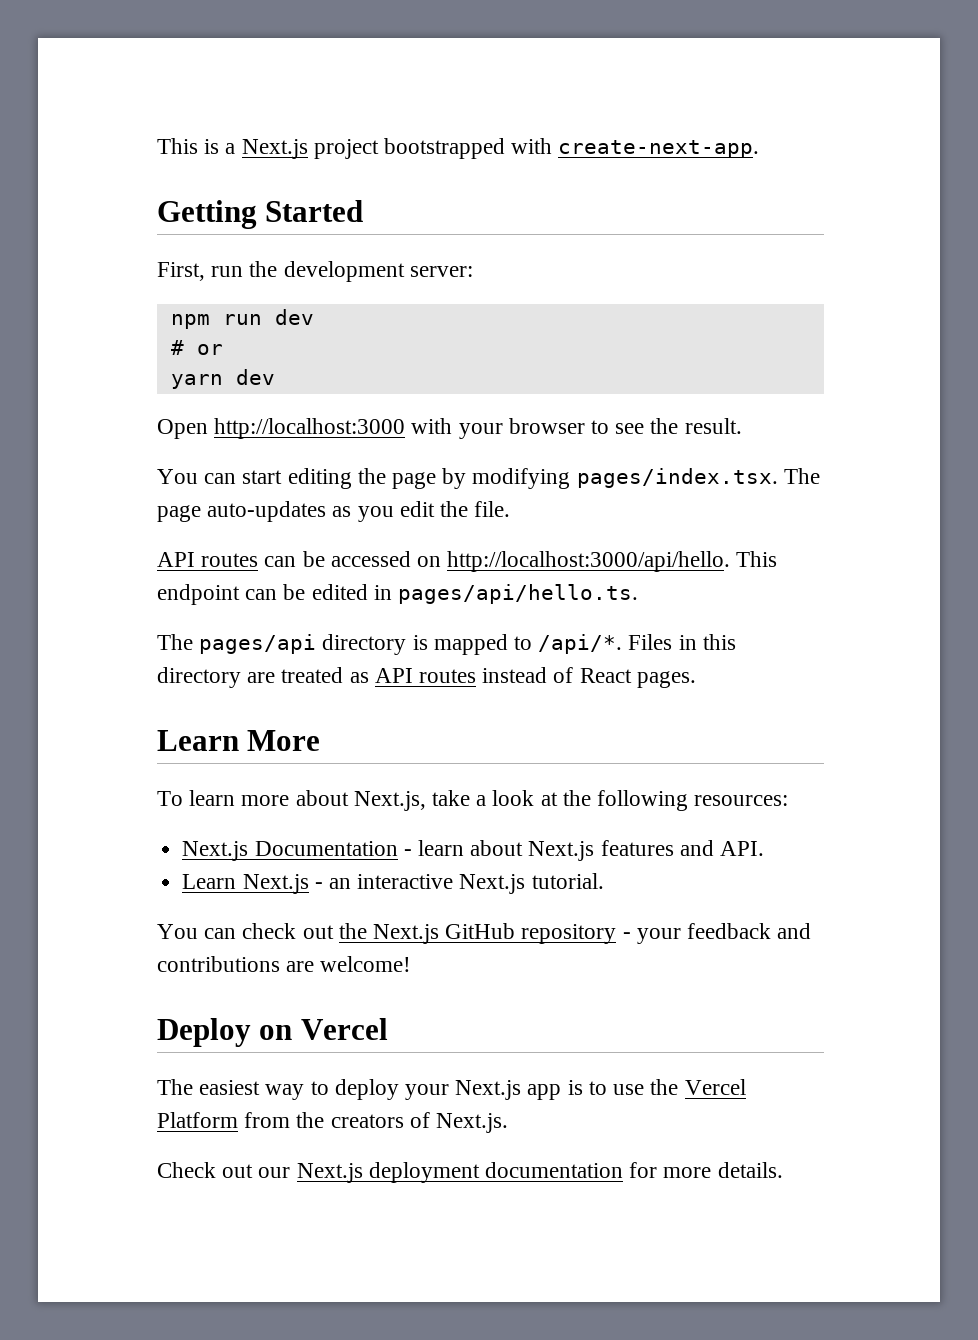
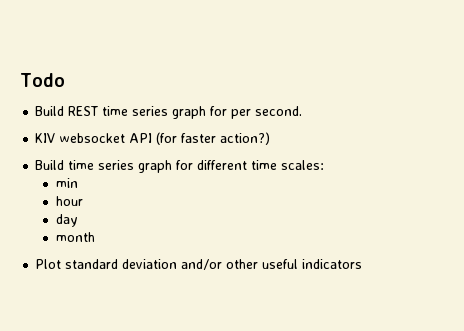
- This is a Next.js project bootstrapped with create-next-app.
- Getting Started
- First, run the development server:
- npm run dev
- # or
- yarn dev
- Open http://localhost:3000 with your browser to see the result.
- You can start editing the page by modifying pages/index.tsx. The page auto-updates as you edit the file.
- API routes can be accessed on http://localhost:3000/api/hello. This endpoint can be edited in pages/api/hello.ts.
- The pages/api directory is mapped to /api/*. Files in this directory are treated as API routes instead of React pages.
- Learn More
- To learn more about Next.js, take a look at the following resources:
- Next.js Documentation - learn about Next.js features and API.
- Learn Next.js - an interactive Next.js tutorial.
- You can check out the Next.js GitHub repository - your feedback and contributions are welcome!
- Deploy on Vercel
- The easiest way to deploy your Next.js app is to use the Vercel Platform from the creators of Next.js.
- Check out our Next.js deployment documentation for more details.
+ Todo
+ Build REST time series graph for per second.
+ KIV websocket API (for faster action?)
+ Build time series graph for different time scales:
+ min
+ hour
+ day
+ month
+ Plot standard deviation and/or other useful indicators

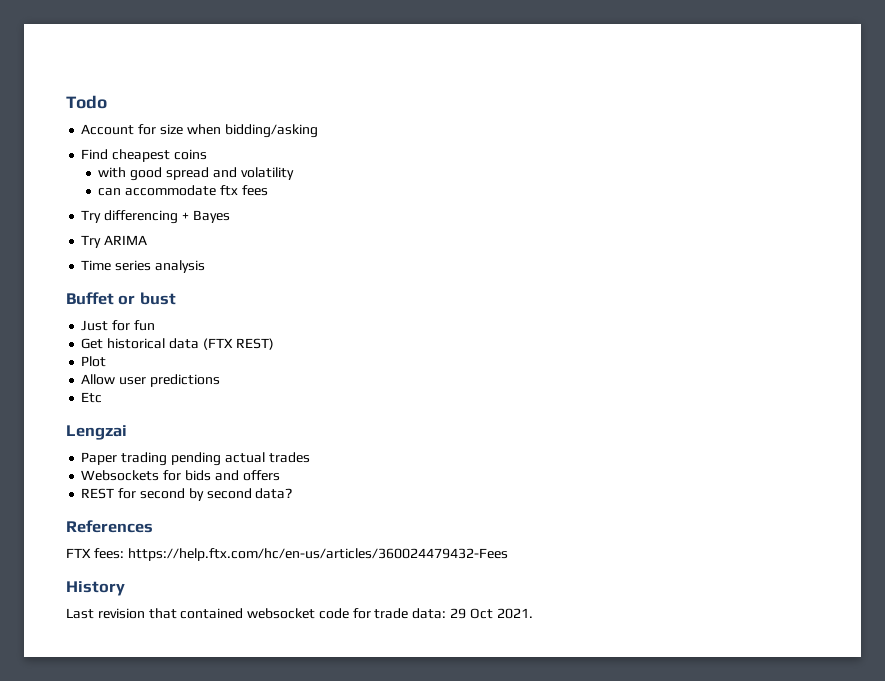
- Build REST time series graph for per second.
- KIV websocket API (for faster action?)
- Build time series graph for different time scales:
- min
- hour
- day
- month
- Plot standard deviation and/or other useful indicators
+ Account for size when bidding/asking
+ Find cheapest coins
+ with good spread and volatility
+ can accommodate ftx fees
+ Try differencing + Bayes
+ Try ARIMA
+ Time series analysis
+ Buffet or bust
+ Just for fun
+ Get historical data (FTX REST)
+ Plot
+ Allow user predictions
+ Etc
+ Lengzai
+ Paper trading pending actual trades
+ Websockets for bids and offers
+ REST for second by second data?
+ References
+ FTX fees: https://help.ftx.com/hc/en-us/articles/360024479432-Fees
+ History
+ Last revision that contained websocket code for trade data: 29 Oct 2021.

